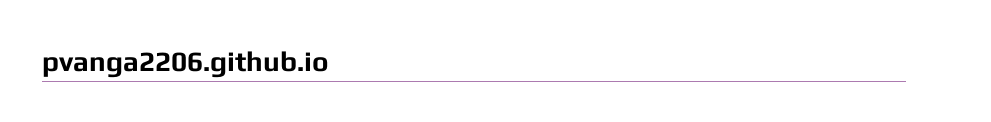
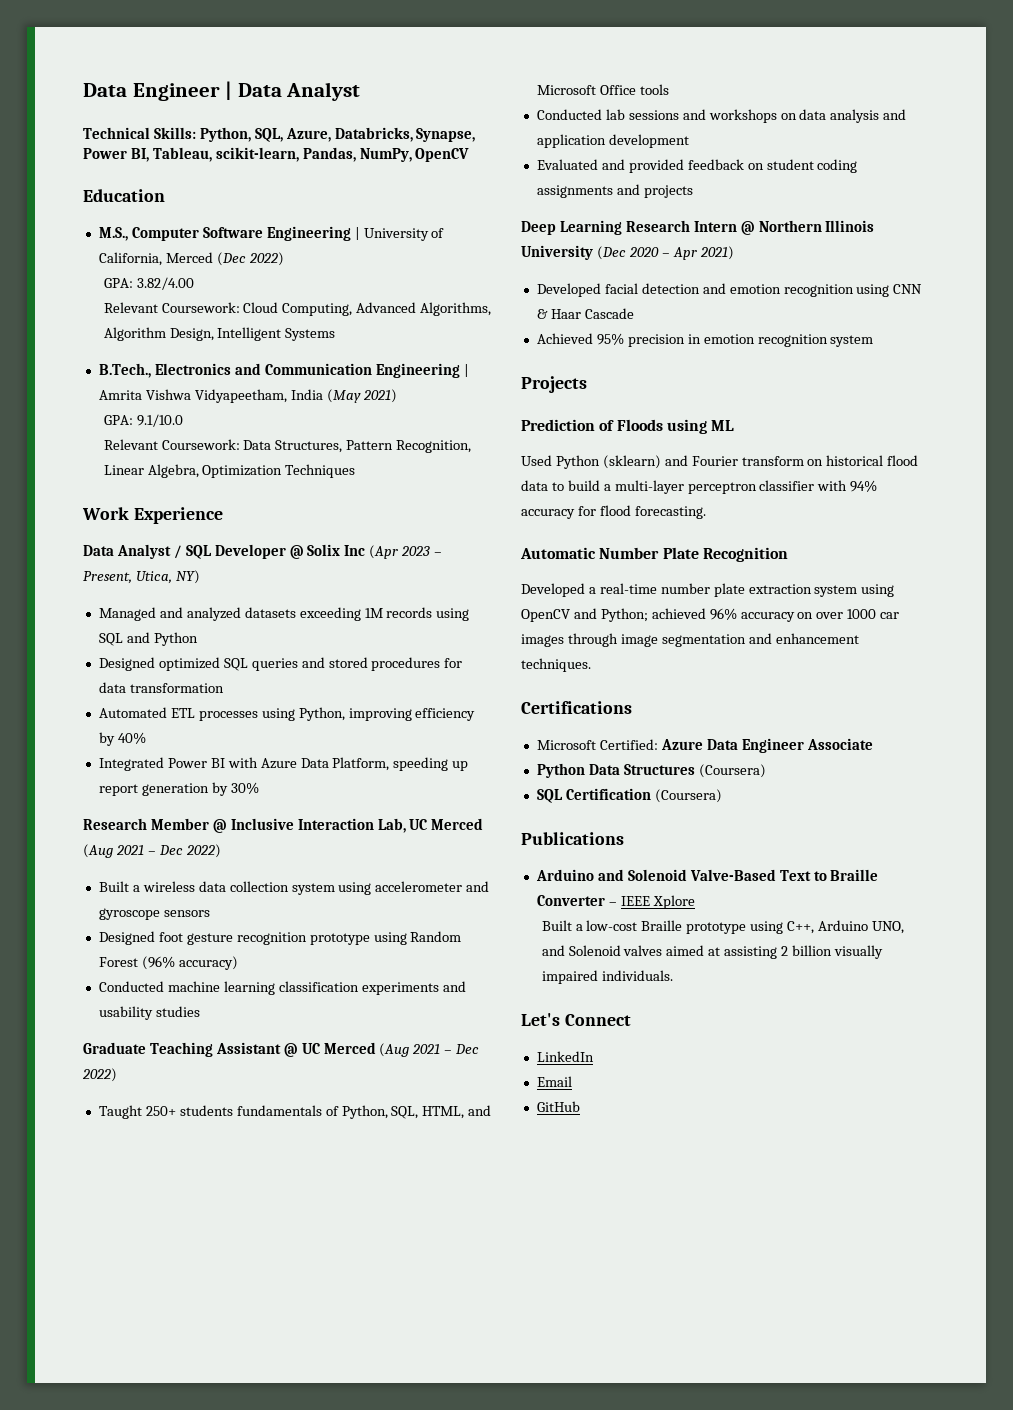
- pvanga2206.github.io
+ Data Engineer | Data Analyst
+ Technical Skills: Python, SQL, Azure, Databricks, Synapse, Power BI, Tableau, scikit-learn, Pandas, NumPy, OpenCV
+ Education
+ M.S., Computer Software Engineering | University of California, Merced (Dec 2022)
+ GPA: 3.82/4.00
+ Relevant Coursework: Cloud Computing, Advanced Algorithms, Algorithm Design, Intelligent Systems
+ B.Tech., Electronics and Communication Engineering | Amrita Vishwa Vidyapeetham, India (May 2021)
+ GPA: 9.1/10.0
+ Relevant Coursework: Data Structures, Pattern Recognition, Linear Algebra, Optimization Techniques
+ Work Experience
+ Data Analyst / SQL Developer @ Solix Inc (Apr 2023 – Present, Utica, NY)
+ Managed and analyzed datasets exceeding 1M records using SQL and Python
+ Designed optimized SQL queries and stored procedures for data transformation
+ Automated ETL processes using Python, improving efficiency by 40%
+ Integrated Power BI with Azure Data Platform, speeding up report generation by 30%
+ Research Member @ Inclusive Interaction Lab, UC Merced (Aug 2021 – Dec 2022)
+ Built a wireless data collection system using accelerometer and gyroscope sensors
+ Designed foot gesture recognition prototype using Random Forest (96% accuracy)
+ Conducted machine learning classification experiments and usability studies
+ Graduate Teaching Assistant @ UC Merced (Aug 2021 – Dec 2022)
+ Taught 250+ students fundamentals of Python, SQL, HTML, and Microsoft Office tools
+ Conducted lab sessions and workshops on data analysis and application development
+ Evaluated and provided feedback on student coding assignments and projects
+ Deep Learning Research Intern @ Northern Illinois University (Dec 2020 – Apr 2021)
+ Developed facial detection and emotion recognition using CNN & Haar Cascade
+ Achieved 95% precision in emotion recognition system
+ Projects
+ Prediction of Floods using ML
+ Used Python (sklearn) and Fourier transform on historical flood data to build a multi-layer perceptron classifier with 94% accuracy for flood forecasting.
+ Automatic Number Plate Recognition
+ Developed a real-time number plate extraction system using OpenCV and Python; achieved 96% accuracy on over 1000 car images through image segmentation and enhancement techniques.
+ Certifications
+ Microsoft Certified: Azure Data Engineer Associate
+ Python Data Structures (Coursera)
+ SQL Certification (Coursera)
+ Publications
+ Arduino and Solenoid Valve-Based Text to Braille Converter – IEEE Xplore
+ Built a low-cost Braille prototype using C++, Arduino UNO, and Solenoid valves aimed at assisting 2 billion visually impaired individuals.
+ Let's Connect
+ LinkedIn
+ Email
+ GitHub

